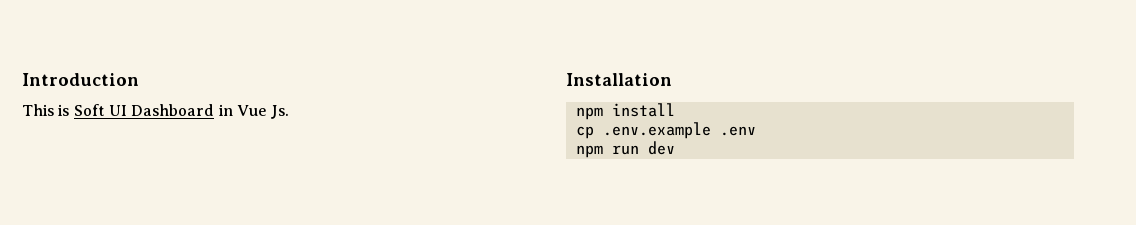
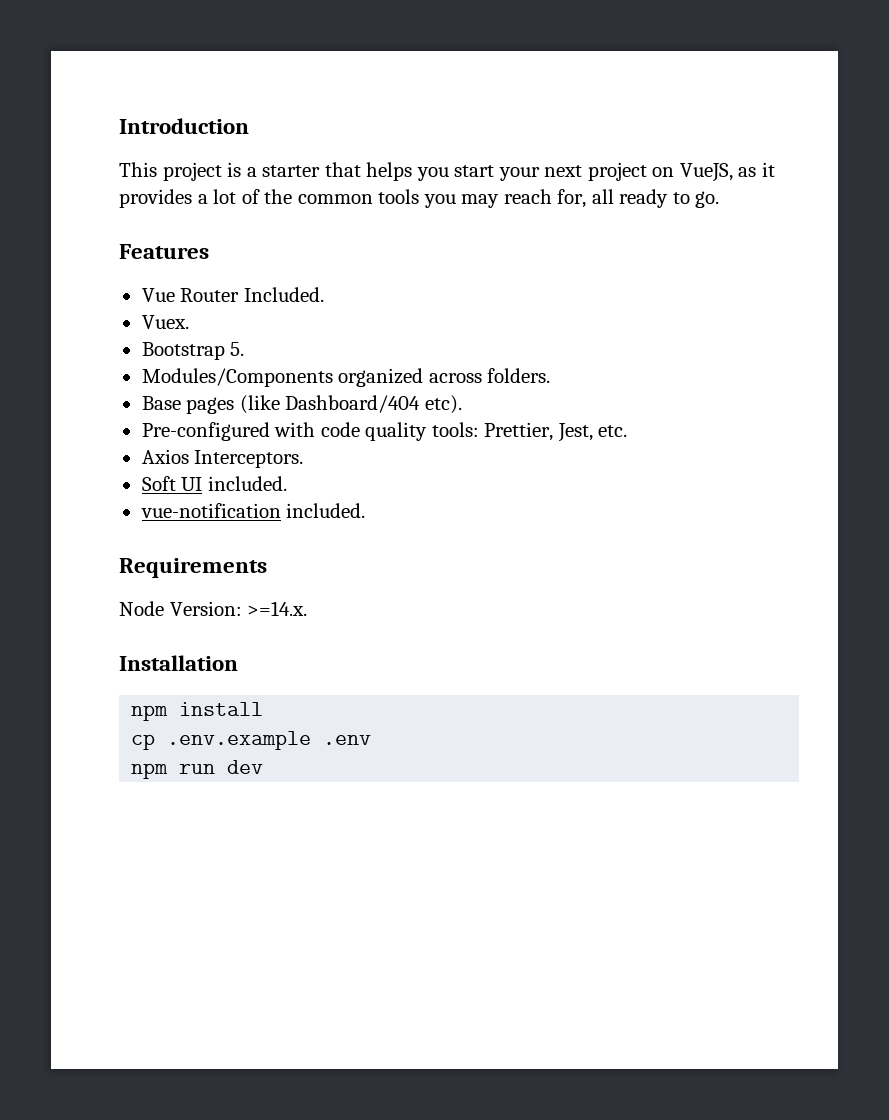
- This is Soft UI Dashboard in Vue Js.
+ This project is a starter that helps you start your next project on VueJS, as it provides a lot of the common tools you may reach for, all ready to go.
+ Features
+ Vue Router Included.
+ Vuex.
+ Bootstrap 5.
+ Modules/Components organized across folders.
+ Base pages (like Dashboard/404 etc).
+ Pre-configured with code quality tools: Prettier, Jest, etc.
+ Axios Interceptors.
+ Soft UI included.
+ vue-notification included.
+ Requirements
+ Node Version: >=14.x.

